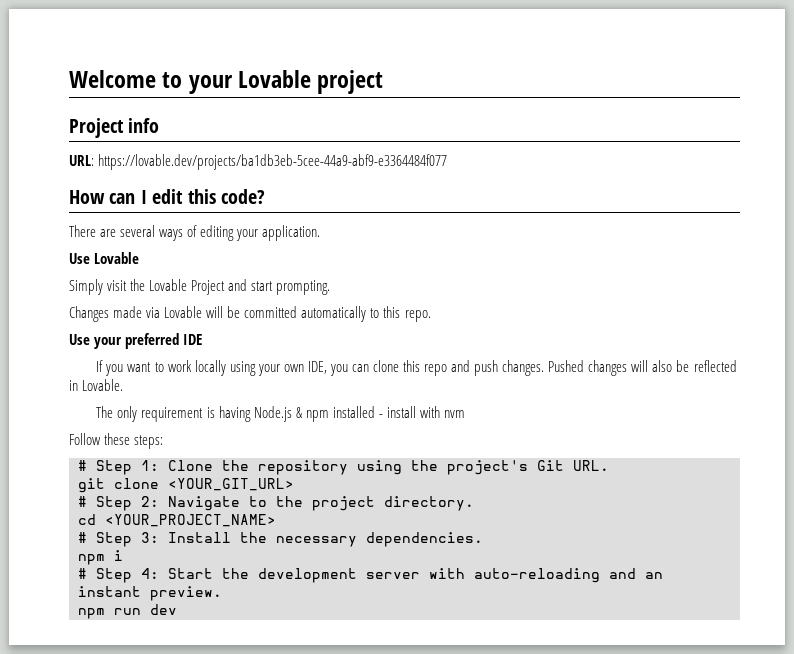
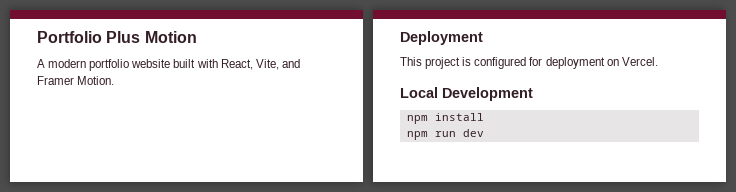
- Welcome to your Lovable project
- Project info
- URL: https://lovable.dev/projects/ba1db3eb-5cee-44a9-abf9-e3364484f077
- How can I edit this code?
- There are several ways of editing your application.
- Use Lovable
- Simply visit the Lovable Project and start prompting.
- Changes made via Lovable will be committed automatically to this repo.
- Use your preferred IDE
- If you want to work locally using your own IDE, you can clone this repo and push changes. Pushed changes will also be reflected in Lovable.
- The only requirement is having Node.js & npm installed - install with nvm
- Follow these steps:
- # Step 1: Clone the repository using the project's Git URL.
- git clone <YOUR_GIT_URL>
- # Step 2: Navigate to the project directory.
- cd <YOUR_PROJECT_NAME>
- # Step 3: Install the necessary dependencies.
- npm i
- # Step 4: Start the development server with auto-reloading and an instant preview.
+ Portfolio Plus Motion
+ A modern portfolio website built with React, Vite, and Framer Motion.
+ Deployment
+ This project is configured for deployment on Vercel.
+ Local Development
+ npm install

